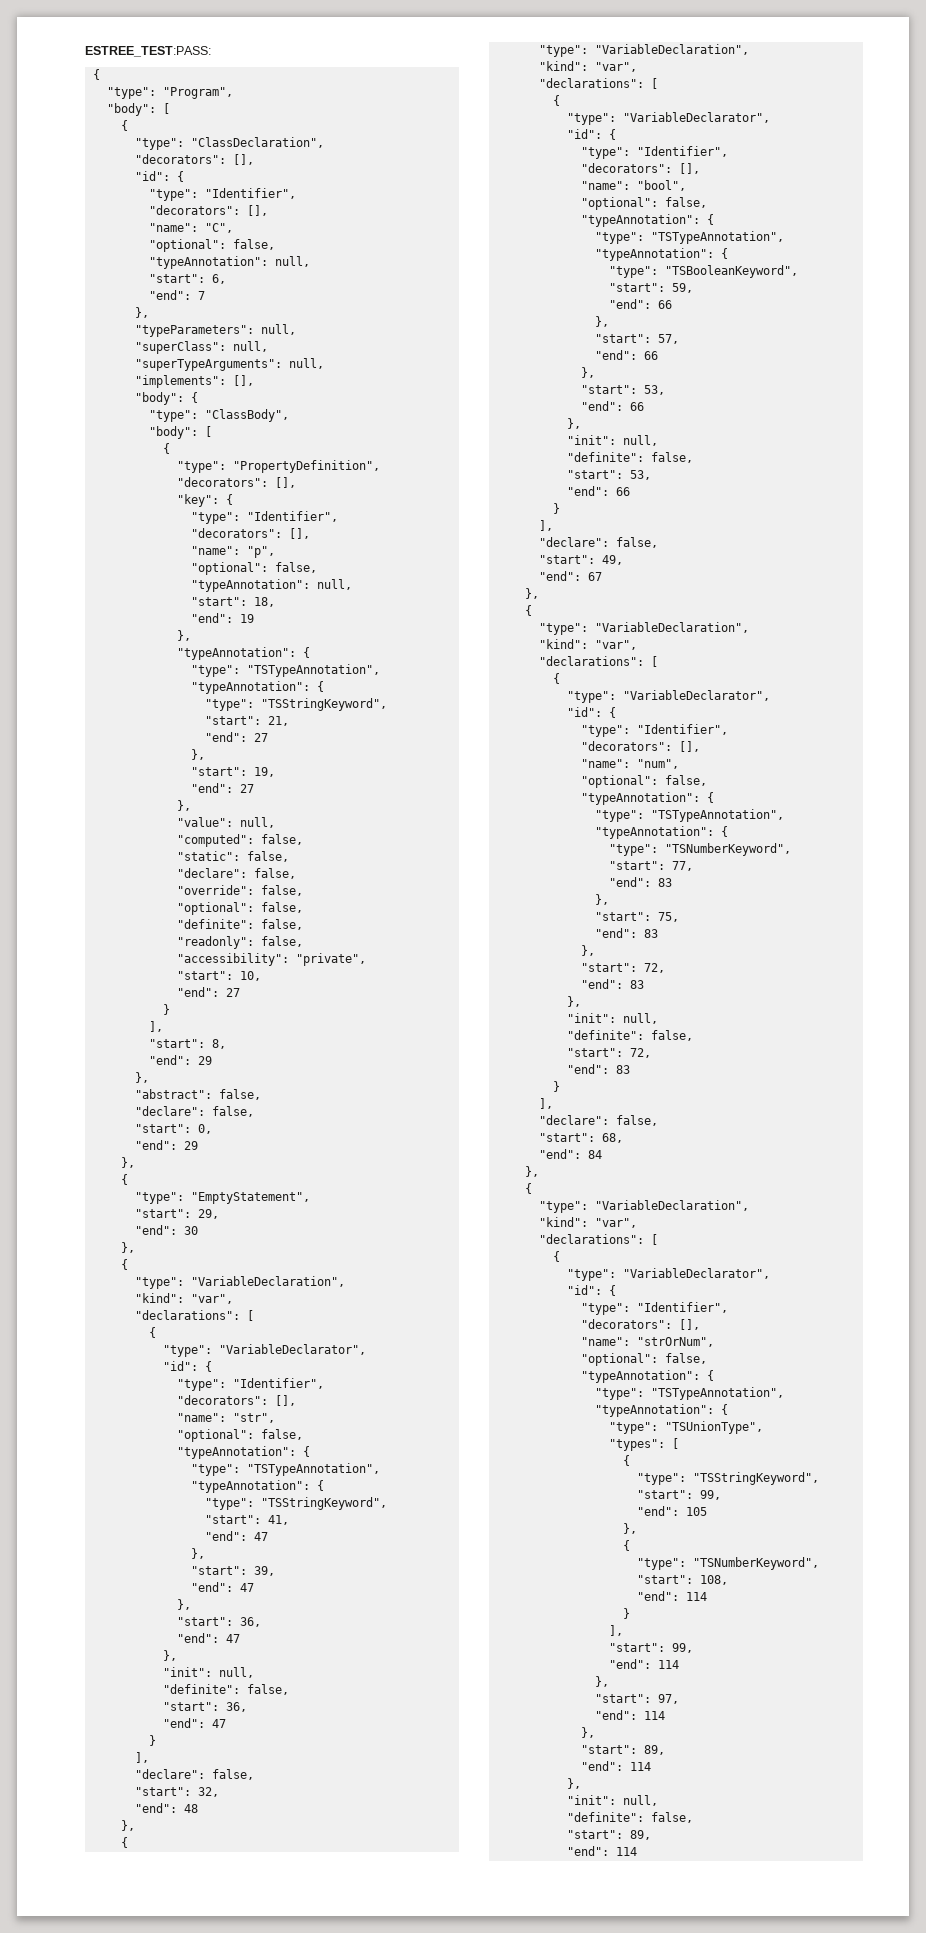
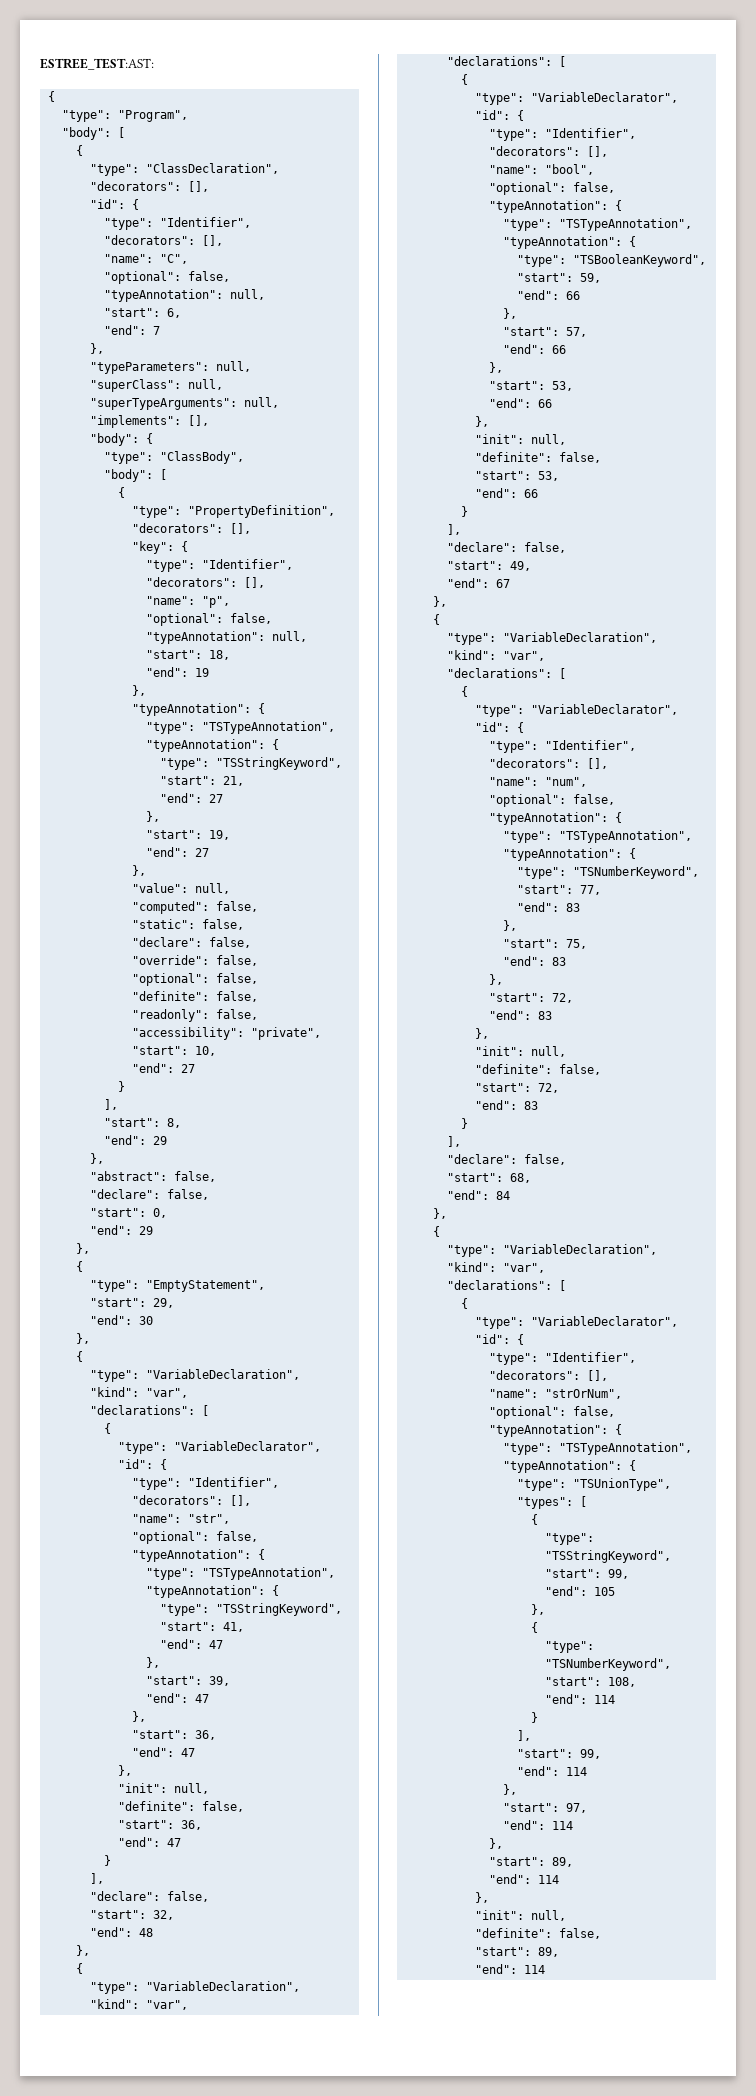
- ESTREE_TEST:PASS:
+ ESTREE_TEST:AST:

